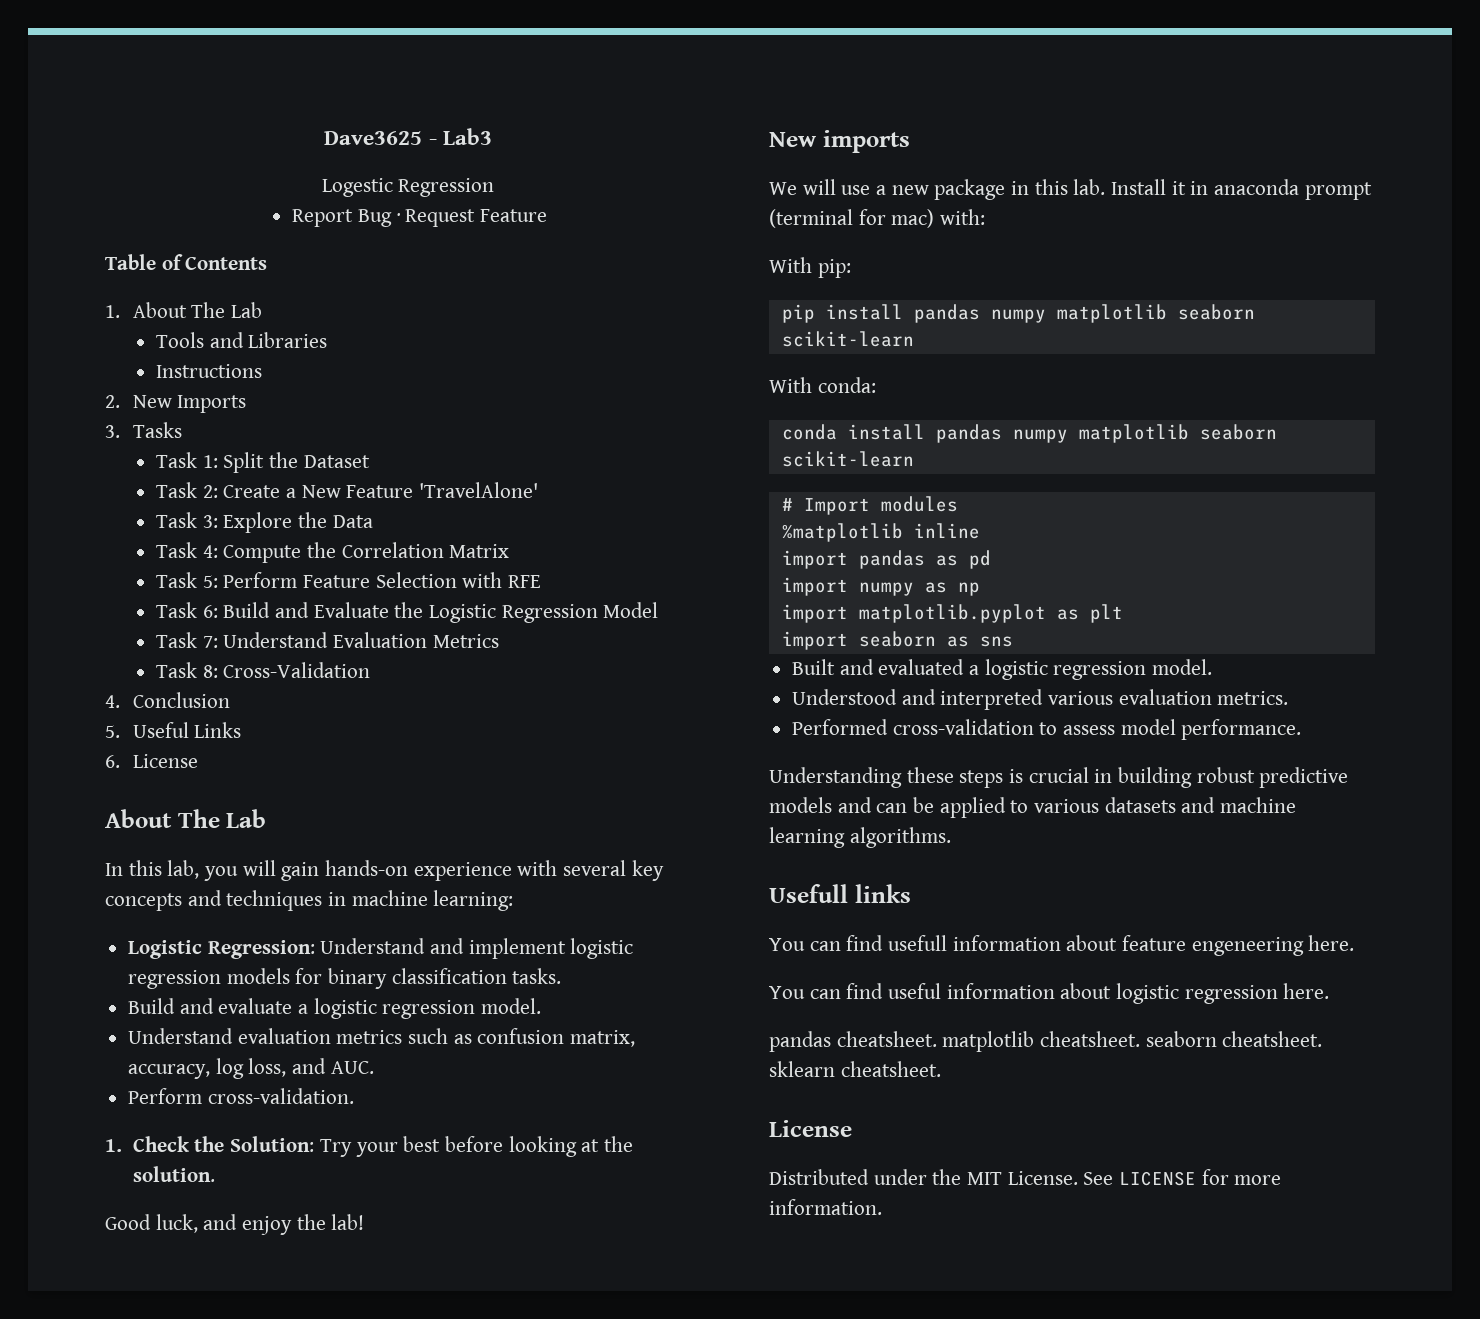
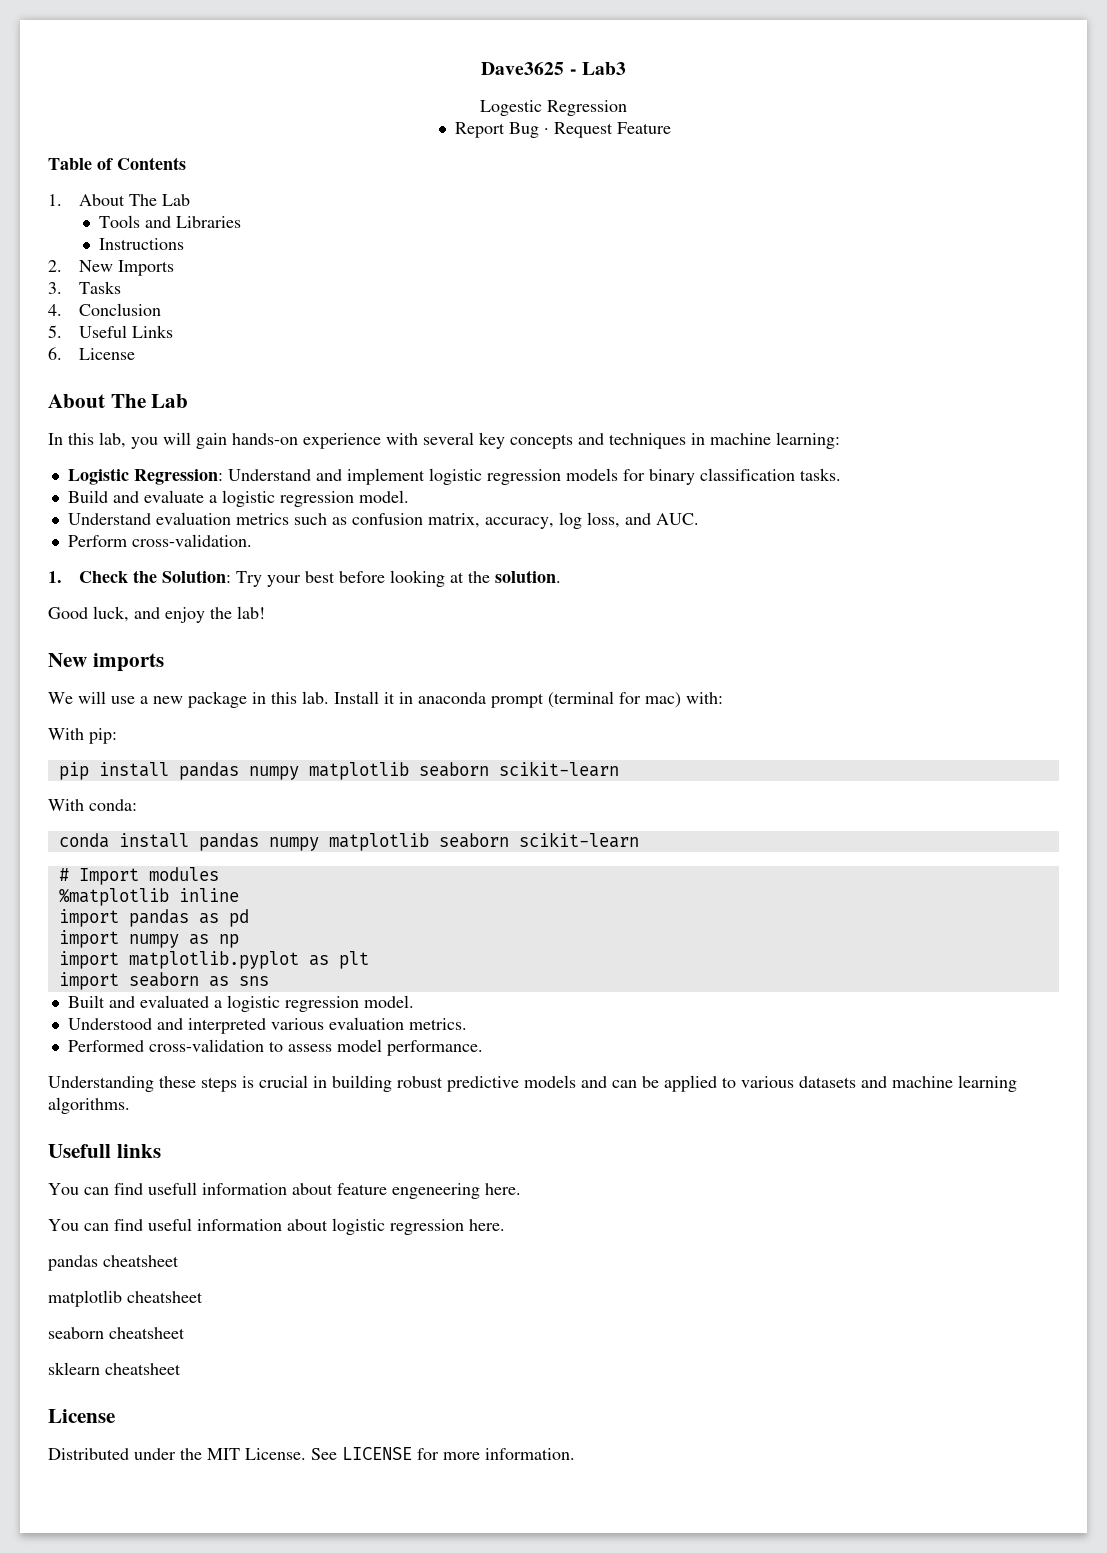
- Task 1: Split the Dataset
- Task 2: Create a New Feature 'TravelAlone'
- Task 3: Explore the Data
- Task 4: Compute the Correlation Matrix
- Task 5: Perform Feature Selection with RFE
- Task 6: Build and Evaluate the Logistic Regression Model
- Task 7: Understand Evaluation Metrics
- Task 8: Cross-Validation
- pandas cheatsheet. matplotlib cheatsheet. seaborn cheatsheet. sklearn cheatsheet.
+ pandas cheatsheet
+ matplotlib cheatsheet
+ seaborn cheatsheet
+ sklearn cheatsheet

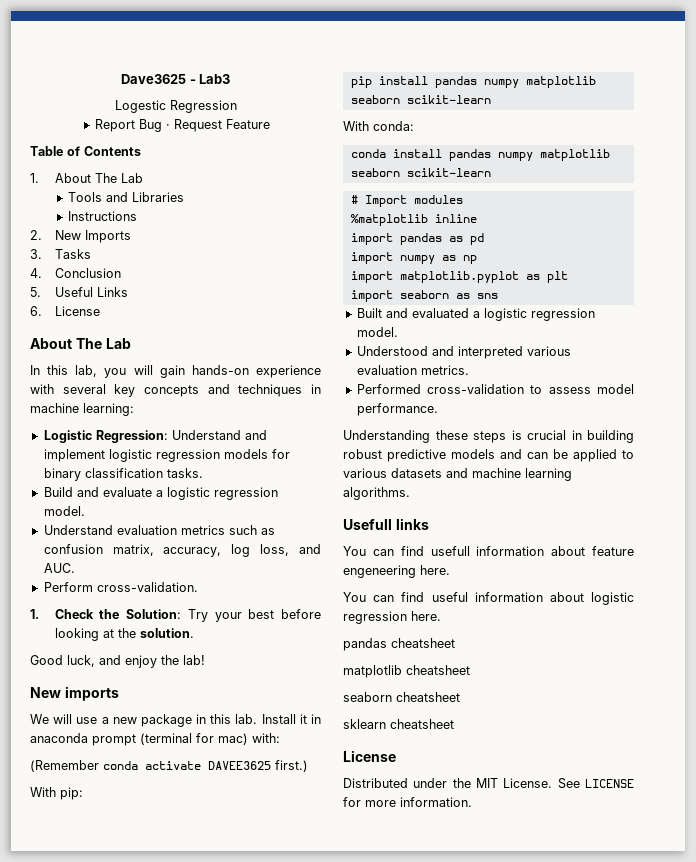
+ (Remember conda activate DAVEE3625 first.)

